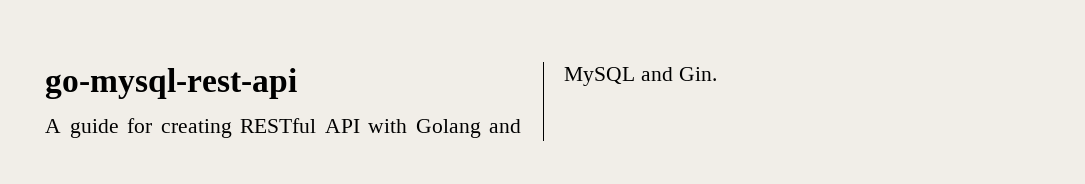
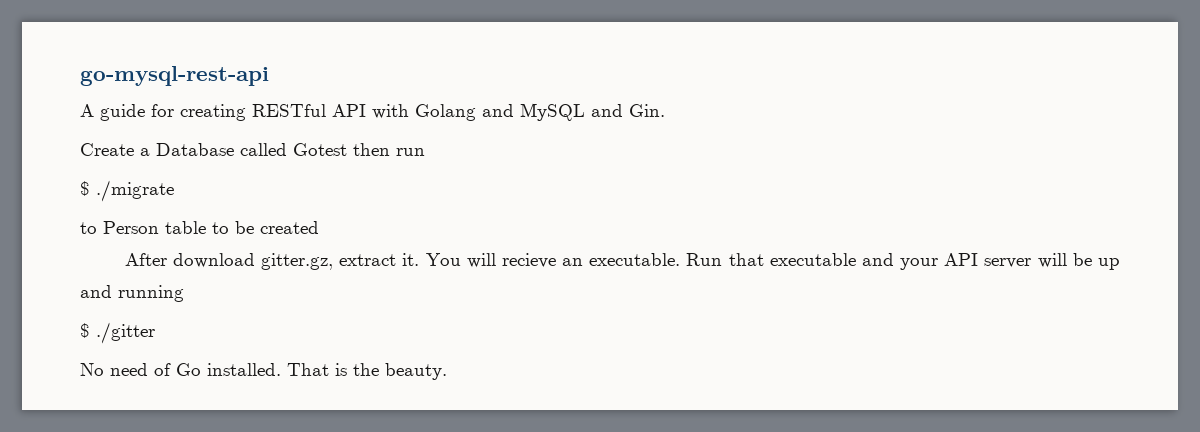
+ Create a Database called Gotest then run
+ $ ./migrate
+ to Person table to be created
+ After download gitter.gz, extract it. You will recieve an executable. Run that executable and your API server will be up and running
+ $ ./gitter
+ No need of Go installed. That is the beauty.

